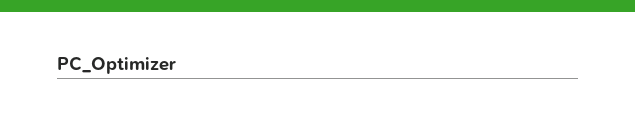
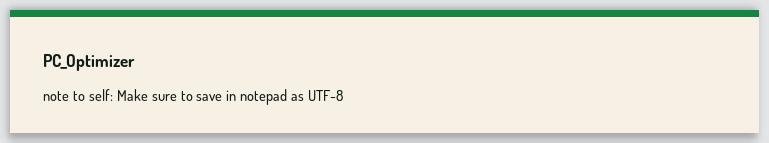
+ note to self: Make sure to save in notepad as UTF-8

